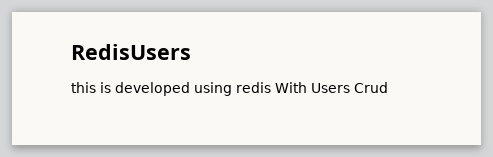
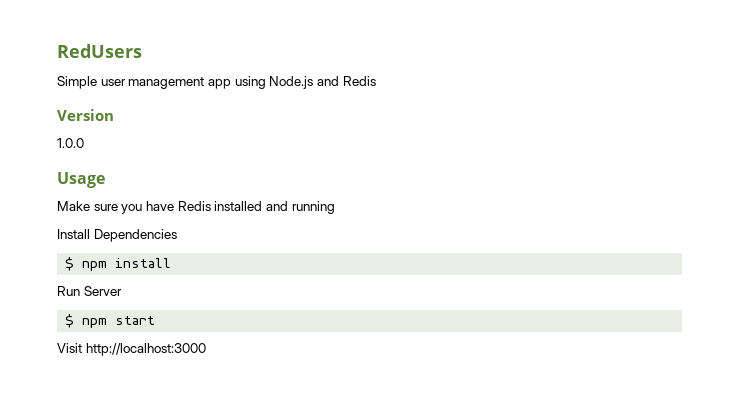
- RedisUsers
- this is developed using redis With Users Crud
+ RedUsers
+ Simple user management app using Node.js and Redis
+ Version
+ 1.0.0
+ Usage
+ Make sure you have Redis installed and running
+ Install Dependencies
+ $ npm install
+ Run Server
+ $ npm start
+ Visit http://localhost:3000

